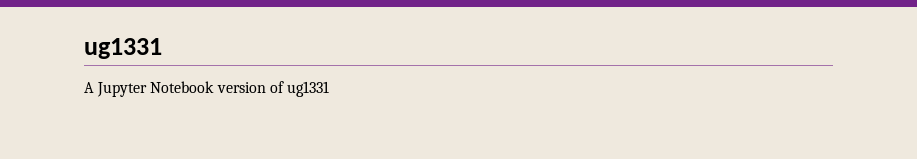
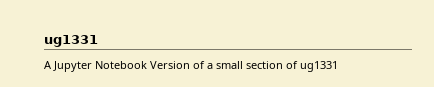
- A Jupyter Notebook version of ug1331
+ A Jupyter Notebook Version of a small section of ug1331

